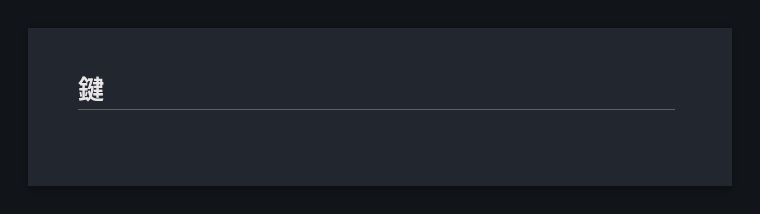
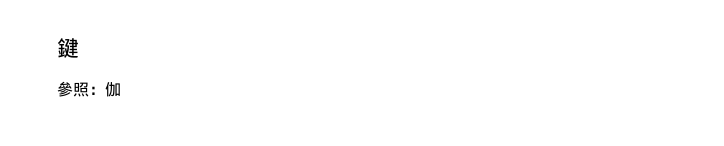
+ 參照：伽

